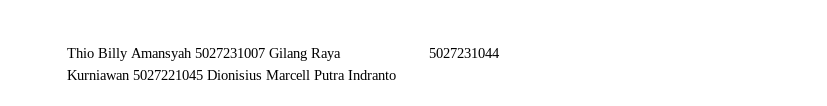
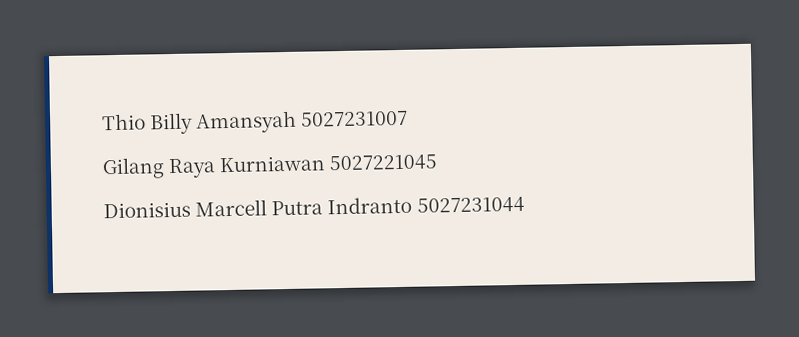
- Thio Billy Amansyah 5027231007 Gilang Raya Kurniawan 5027221045 Dionisius Marcell Putra Indranto 5027231044
+ Thio Billy Amansyah 5027231007
+ Gilang Raya Kurniawan 5027221045
+ Dionisius Marcell Putra Indranto 5027231044

